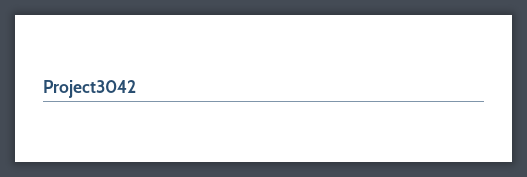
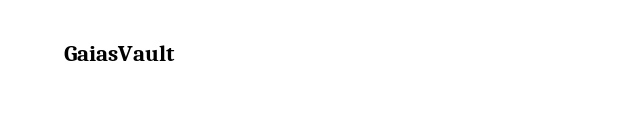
- Project3042
+ GaiasVault

